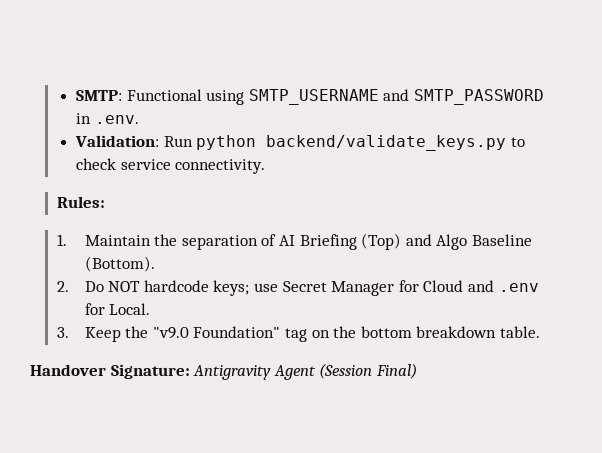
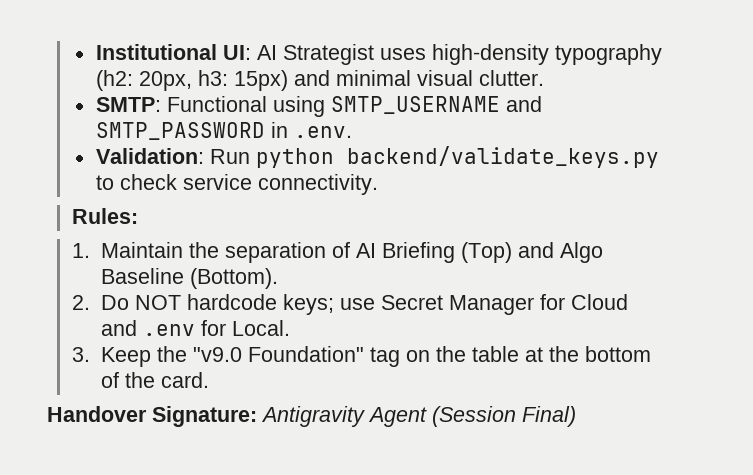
+ Institutional UI: AI Strategist uses high-density typography (h2: 20px, h3: 15px) and minimal visual clutter.
- 3. Keep the "v9.0 Foundation" tag on the bottom breakdown table.
+ 3. Keep the "v9.0 Foundation" tag on the table at the bottom of the card.

